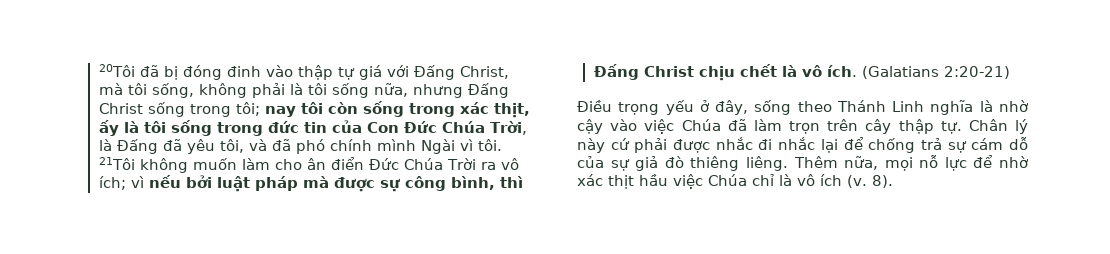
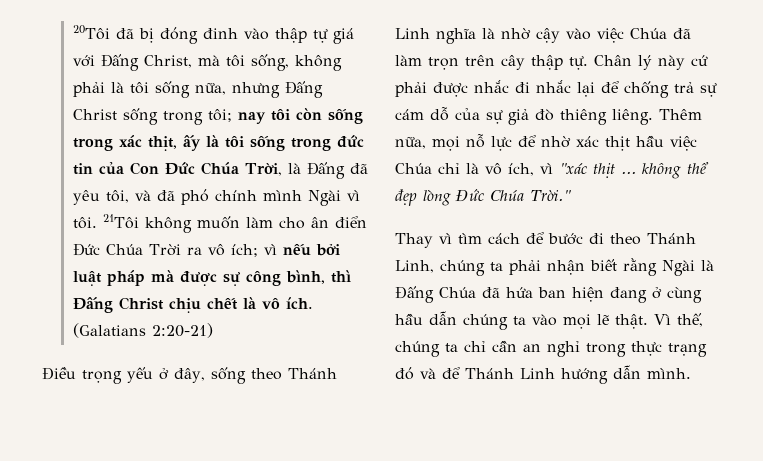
- Thêm nữa, mọi nỗ lực để nhờ xác thịt hầu việc Chúa chỉ là vô ích (v. 8).
+ Thêm nữa, mọi nỗ lực để nhờ xác thịt hầu việc Chúa chỉ là vô ích, vì "xác thịt ... không thể đẹp lòng Đức Chúa Trời."
+ Thay vì tìm cách để bước đi theo Thánh Linh, chúng ta phải nhận biết rằng Ngài là Đấng Chúa đã hứa ban hiện đang ở cùng hầu dẫn chúng ta vào mọi lẽ thật. Vì thế, chúng ta chỉ cần an nghỉ trong thực trạng đó và để Thánh Linh hướng dẫn mình.

